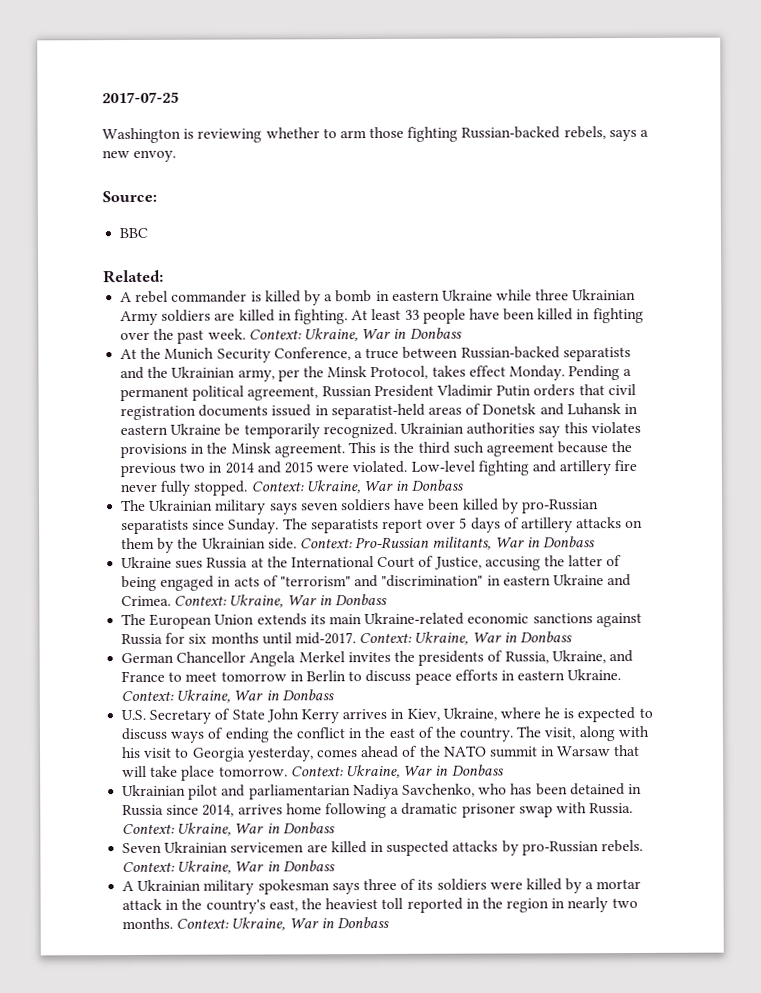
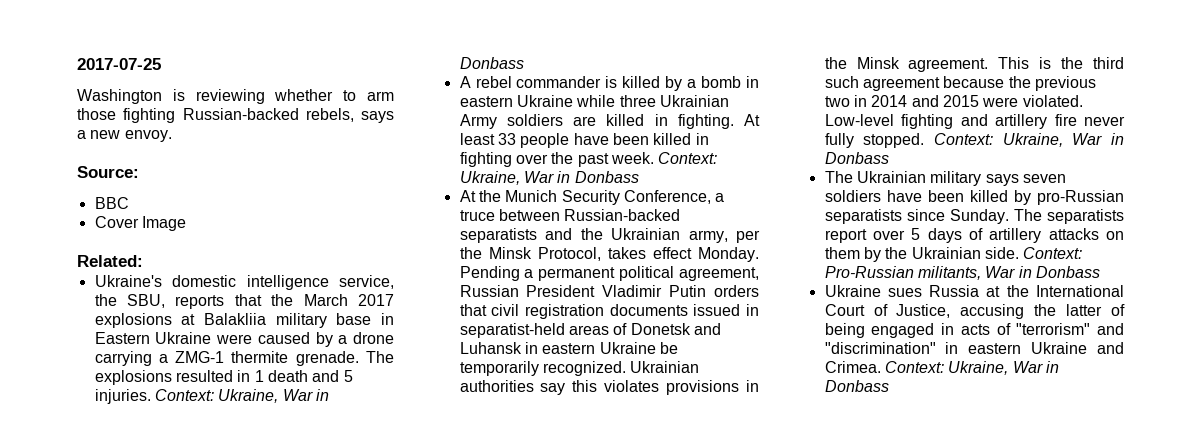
+ Cover Image
+ Ukraine's domestic intelligence service, the SBU, reports that the March 2017 explosions at Balakliia military base in Eastern Ukraine were caused by a drone carrying a ZMG-1 thermite grenade. The explosions resulted in 1 death and 5 injuries. Context: Ukraine, War in Donbass
- The European Union extends its main Ukraine-related economic sanctions against Russia for six months until mid-2017. Context: Ukraine, War in Donbass
- German Chancellor Angela Merkel invites the presidents of Russia, Ukraine, and France to meet tomorrow in Berlin to discuss peace efforts in eastern Ukraine. Context: Ukraine, War in Donbass
- U.S. Secretary of State John Kerry arrives in Kiev, Ukraine, where he is expected to discuss ways of ending the conflict in the east of the country. The visit, along with his visit to Georgia yesterday, comes ahead of the NATO summit in Warsaw that will take place tomorrow. Context: Ukraine, War in Donbass
- Ukrainian pilot and parliamentarian Nadiya Savchenko, who has been detained in Russia since 2014, arrives home following a dramatic prisoner swap with Russia. Context: Ukraine, War in Donbass
- Seven Ukrainian servicemen are killed in suspected attacks by pro-Russian rebels. Context: Ukraine, War in Donbass
- A Ukrainian military spokesman says three of its soldiers were killed by a mortar attack in the country's east, the heaviest toll reported in the region in nearly two months. Context: Ukraine, War in Donbass

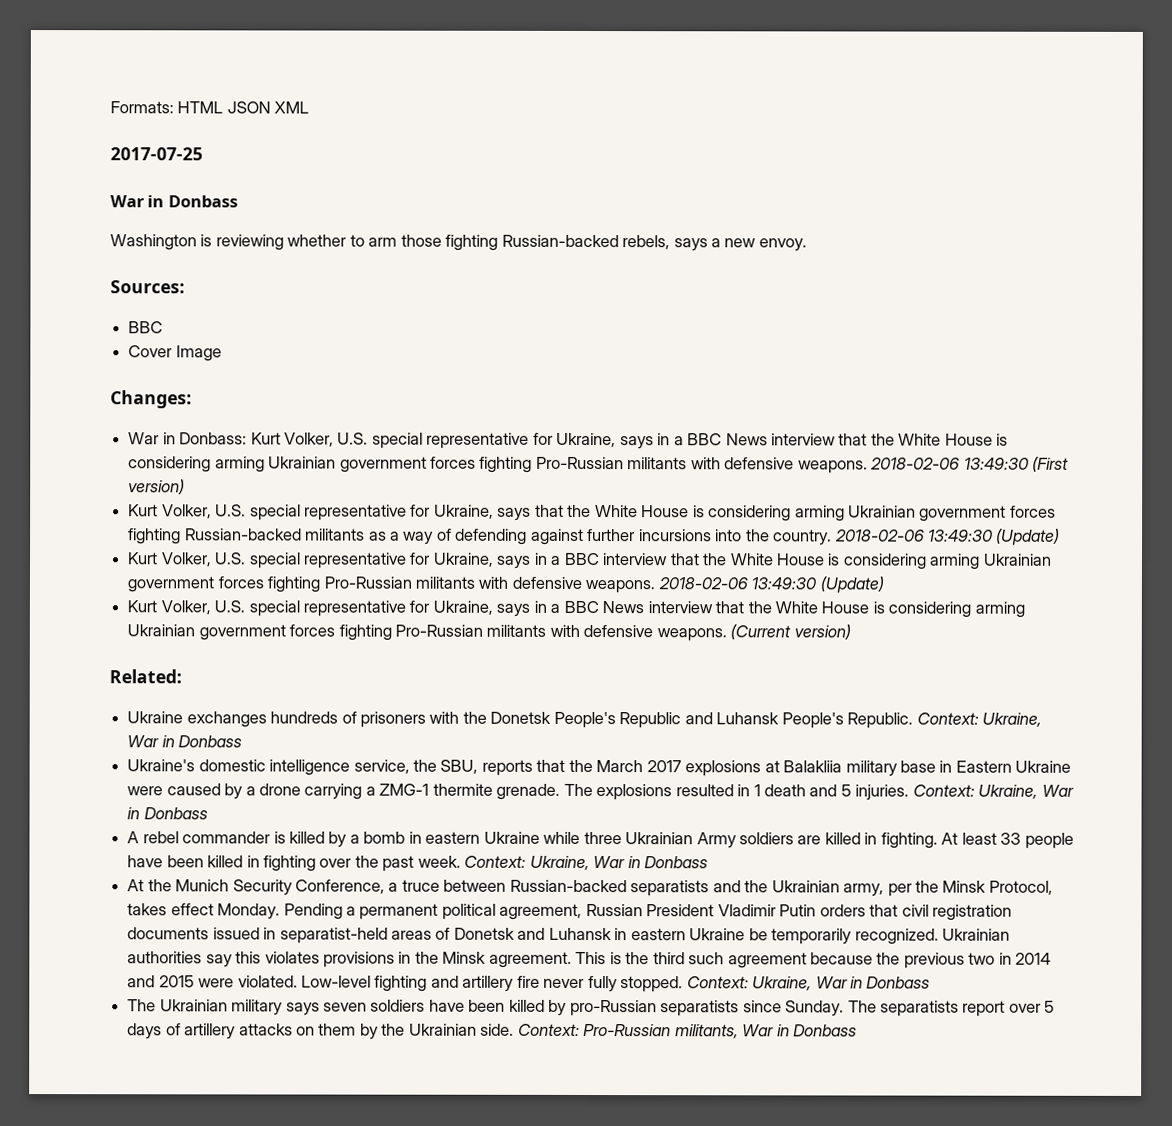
+ Formats: HTML JSON XML
  2017-07-25
+ War in Donbass
- Source:
+ Sources:
+ Changes:
+ War in Donbass: Kurt Volker, U.S. special representative for Ukraine, says in a BBC News interview that the White House is considering arming Ukrainian government forces fighting Pro-Russian militants with defensive weapons. 2018-02-06 13:49:30 (First version)
+ Kurt Volker, U.S. special representative for Ukraine, says that the White House is considering arming Ukrainian government forces fighting Russian-backed militants as a way of defending against further incursions into the country. 2018-02-06 13:49:30 (Update)
+ Kurt Volker, U.S. special representative for Ukraine, says in a BBC interview that the White House is considering arming Ukrainian government forces fighting Pro-Russian militants with defensive weapons. 2018-02-06 13:49:30 (Update)
+ Kurt Volker, U.S. special representative for Ukraine, says in a BBC News interview that the White House is considering arming Ukrainian government forces fighting Pro-Russian militants with defensive weapons. (Current version)
  Related:
+ Ukraine exchanges hundreds of prisoners with the Donetsk People's Republic and Luhansk People's Republic. Context: Ukraine, War in Donbass
- Ukraine sues Russia at the International Court of Justice, accusing the latter of being engaged in acts of "terrorism" and "discrimination" in eastern Ukraine and Crimea. Context: Ukraine, War in Donbass

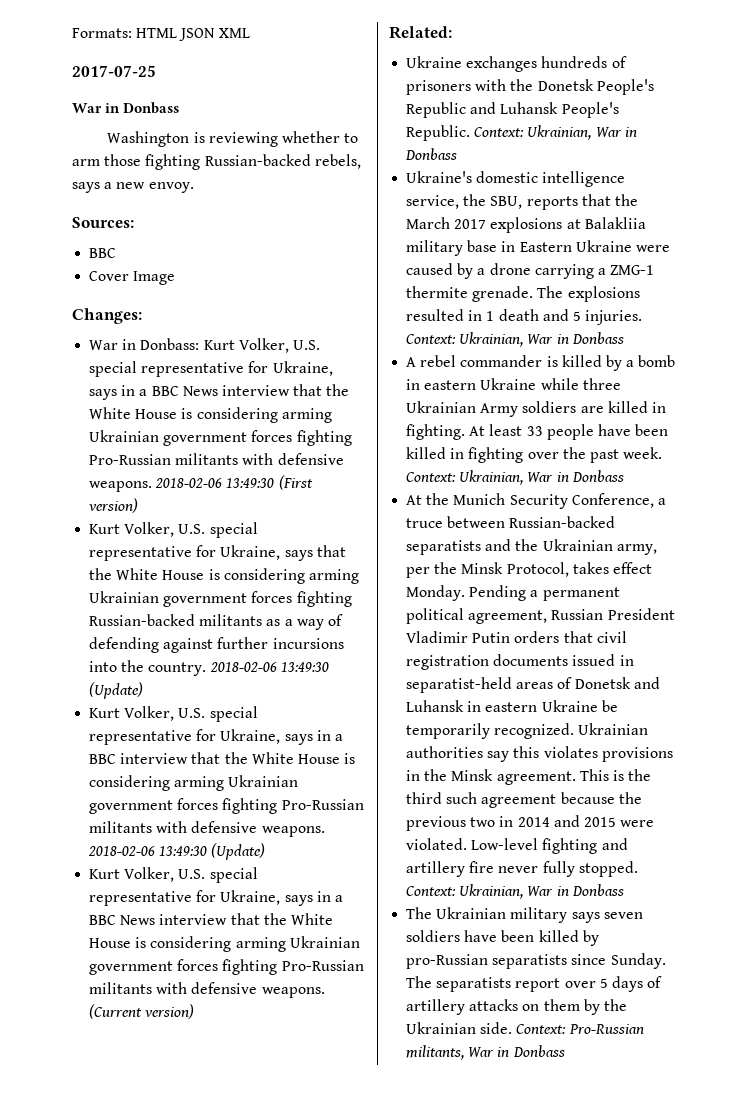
- Ukraine exchanges hundreds of prisoners with the Donetsk People's Republic and Luhansk People's Republic. Context: Ukraine, War in Donbass
+ Ukraine exchanges hundreds of prisoners with the Donetsk People's Republic and Luhansk People's Republic. Context: Ukrainian, War in Donbass
- The explosions resulted in 1 death and 5 injuries. Context: Ukraine, War in Donbass
+ The explosions resulted in 1 death and 5 injuries. Context: Ukrainian, War in Donbass
- At least 33 people have been killed in fighting over the past week. Context: Ukraine, War in Donbass
+ At least 33 people have been killed in fighting over the past week. Context: Ukrainian, War in Donbass
- Low-level fighting and artillery fire never fully stopped. Context: Ukraine, War in Donbass
+ Low-level fighting and artillery fire never fully stopped. Context: Ukrainian, War in Donbass

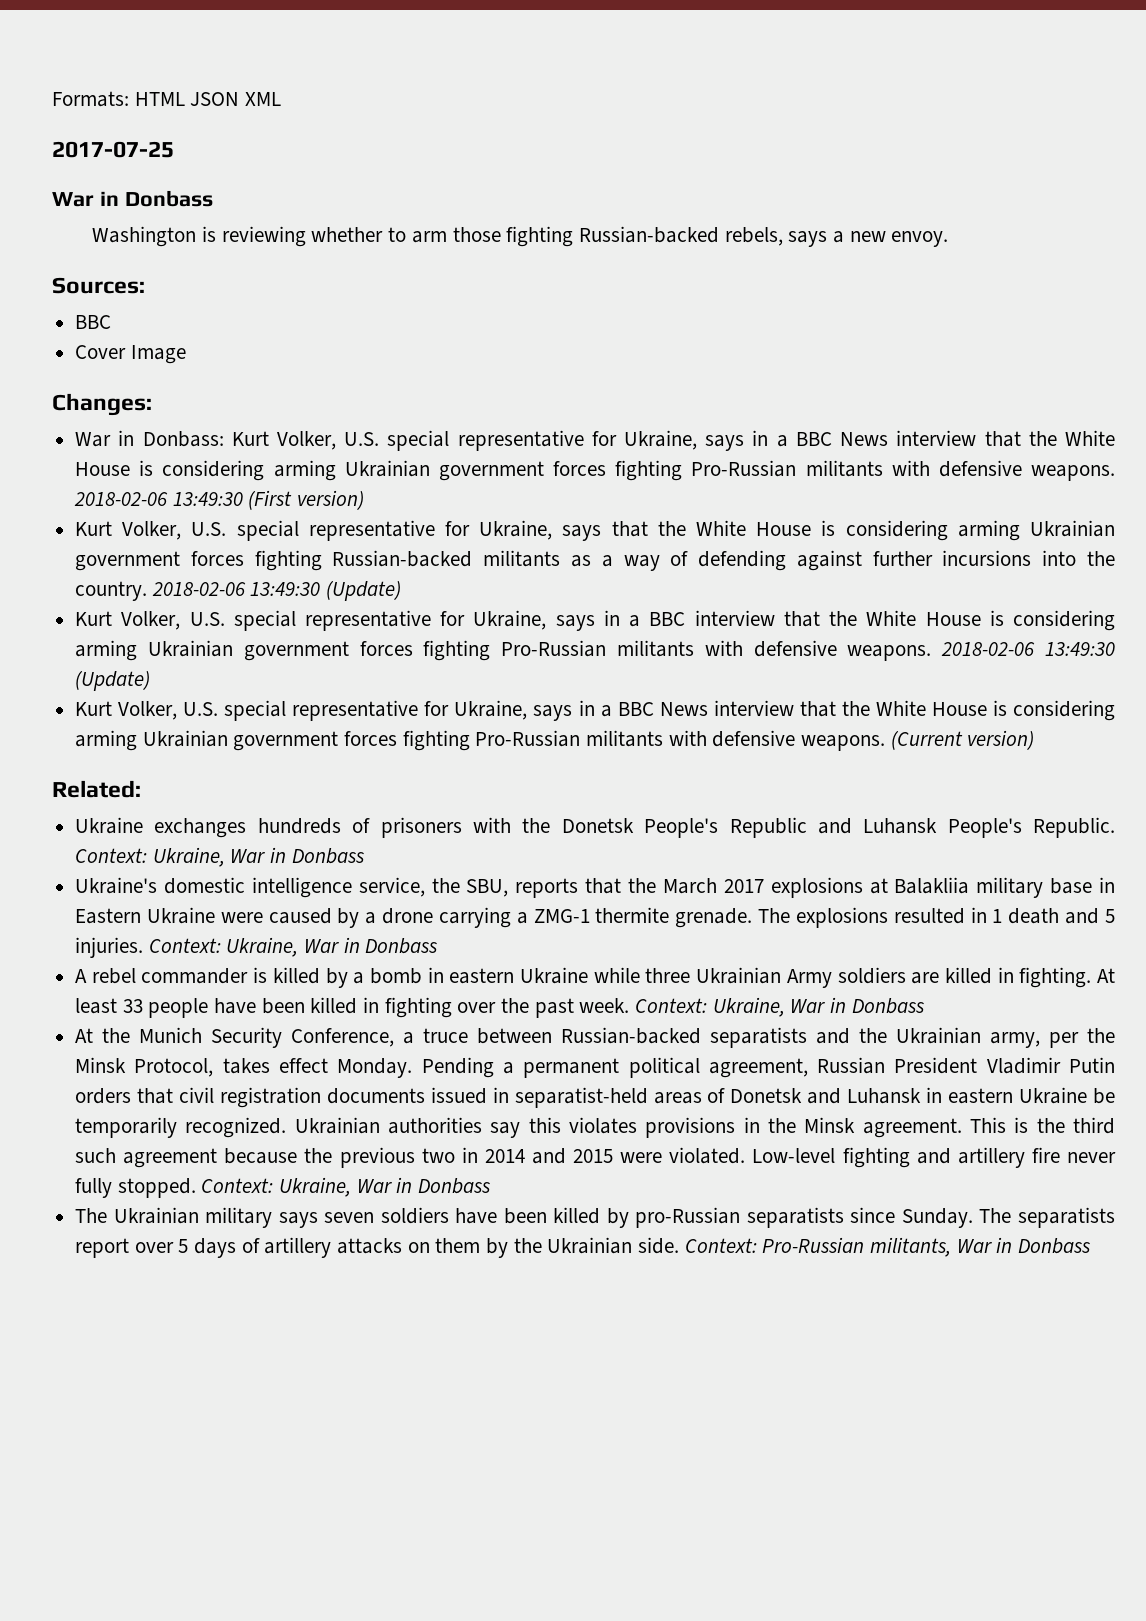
- Ukraine exchanges hundreds of prisoners with the Donetsk People's Republic and Luhansk People's Republic. Context: Ukrainian, War in Donbass
+ Ukraine exchanges hundreds of prisoners with the Donetsk People's Republic and Luhansk People's Republic. Context: Ukraine, War in Donbass
- The explosions resulted in 1 death and 5 injuries. Context: Ukrainian, War in Donbass
+ The explosions resulted in 1 death and 5 injuries. Context: Ukraine, War in Donbass
- At least 33 people have been killed in fighting over the past week. Context: Ukrainian, War in Donbass
+ At least 33 people have been killed in fighting over the past week. Context: Ukraine, War in Donbass
- Low-level fighting and artillery fire never fully stopped. Context: Ukrainian, War in Donbass
+ Low-level fighting and artillery fire never fully stopped. Context: Ukraine, War in Donbass

